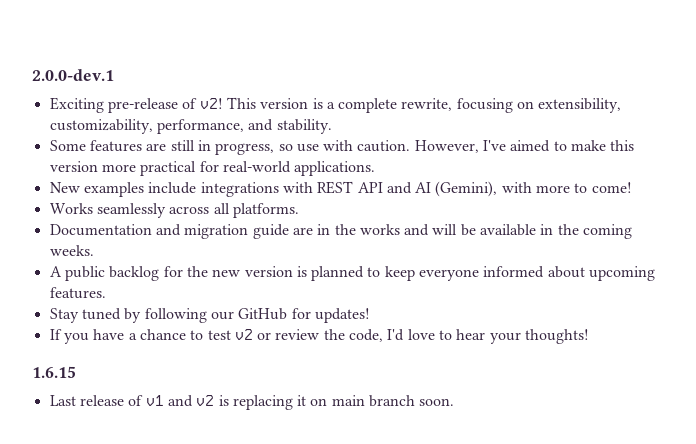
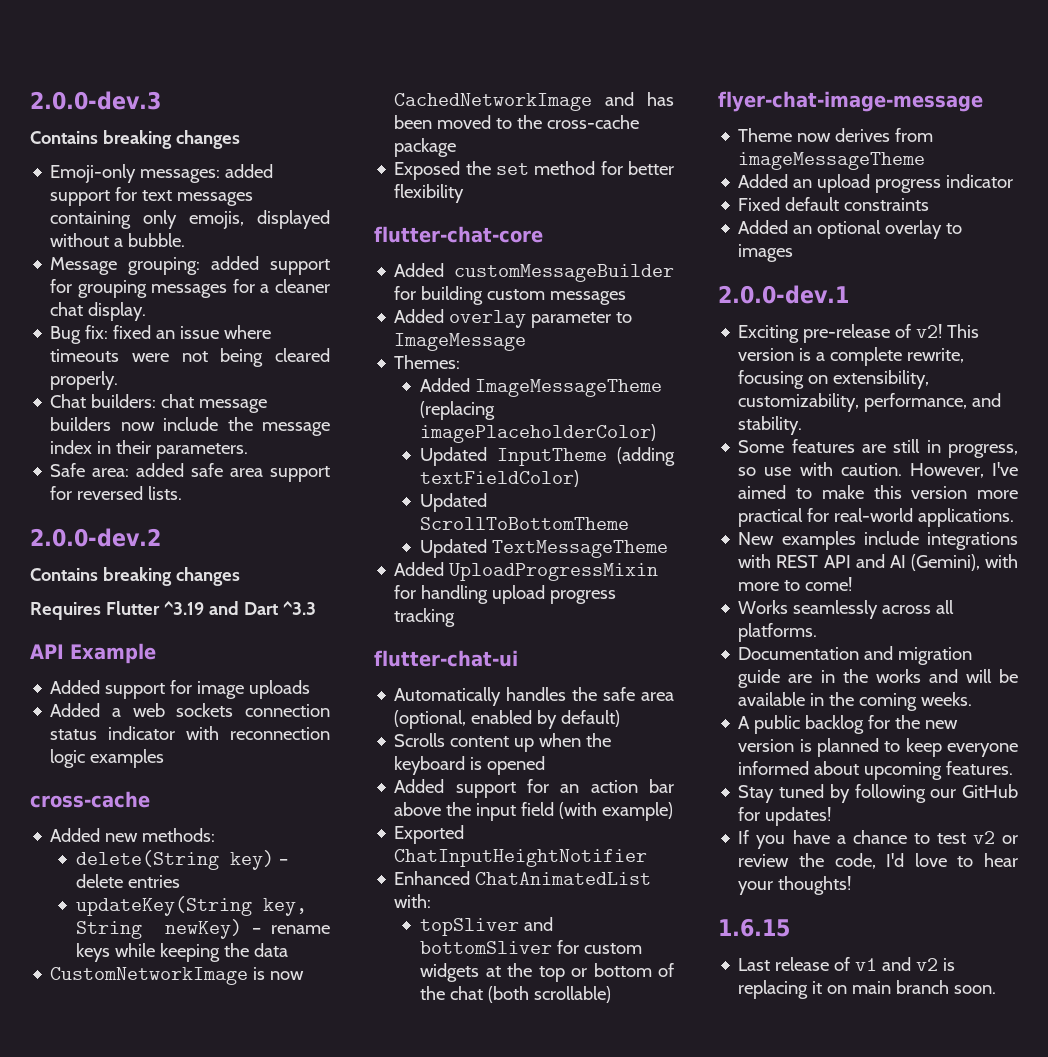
+ 2.0.0-dev.3
+ Contains breaking changes
+ Emoji-only messages: added support for text messages containing only emojis, displayed without a bubble.
+ Message grouping: added support for grouping messages for a cleaner chat display.
+ Bug fix: fixed an issue where timeouts were not being cleared properly.
+ Chat builders: chat message builders now include the message index in their parameters.
+ Safe area: added safe area support for reversed lists.
+ 2.0.0-dev.2
+ Contains breaking changes
+ Requires Flutter ^3.19 and Dart ^3.3
+ API Example
+ Added support for image uploads
+ Added a web sockets connection status indicator with reconnection logic examples
+ cross-cache
+ Added new methods:
+ delete(String key) – delete entries
+ updateKey(String key, String newKey) – rename keys while keeping the data
+ CustomNetworkImage is now CachedNetworkImage and has been moved to the cross-cache package
+ Exposed the set method for better flexibility
+ flutter-chat-core
+ Added customMessageBuilder for building custom messages
+ Added overlay parameter to ImageMessage
+ Themes:
+ Added ImageMessageTheme (replacing imagePlaceholderColor)
+ Updated InputTheme (adding textFieldColor)
+ Updated ScrollToBottomTheme
+ Updated TextMessageTheme
+ Added UploadProgressMixin for handling upload progress tracking
+ flutter-chat-ui
+ Automatically handles the safe area (optional, enabled by default)
+ Scrolls content up when the keyboard is opened
+ Added support for an action bar above the input field (with example)
+ Exported ChatInputHeightNotifier
+ Enhanced ChatAnimatedList with:
+ topSliver and bottomSliver for custom widgets at the top or bottom of the chat (both scrollable)
+ flyer-chat-image-message
+ Theme now derives from imageMessageTheme
+ Added an upload progress indicator
+ Fixed default constraints
+ Added an optional overlay to images

